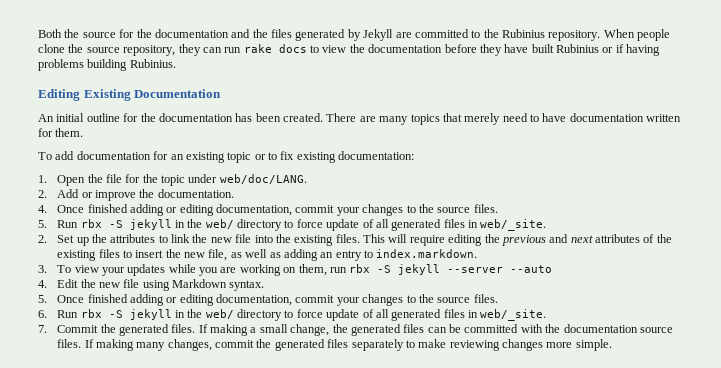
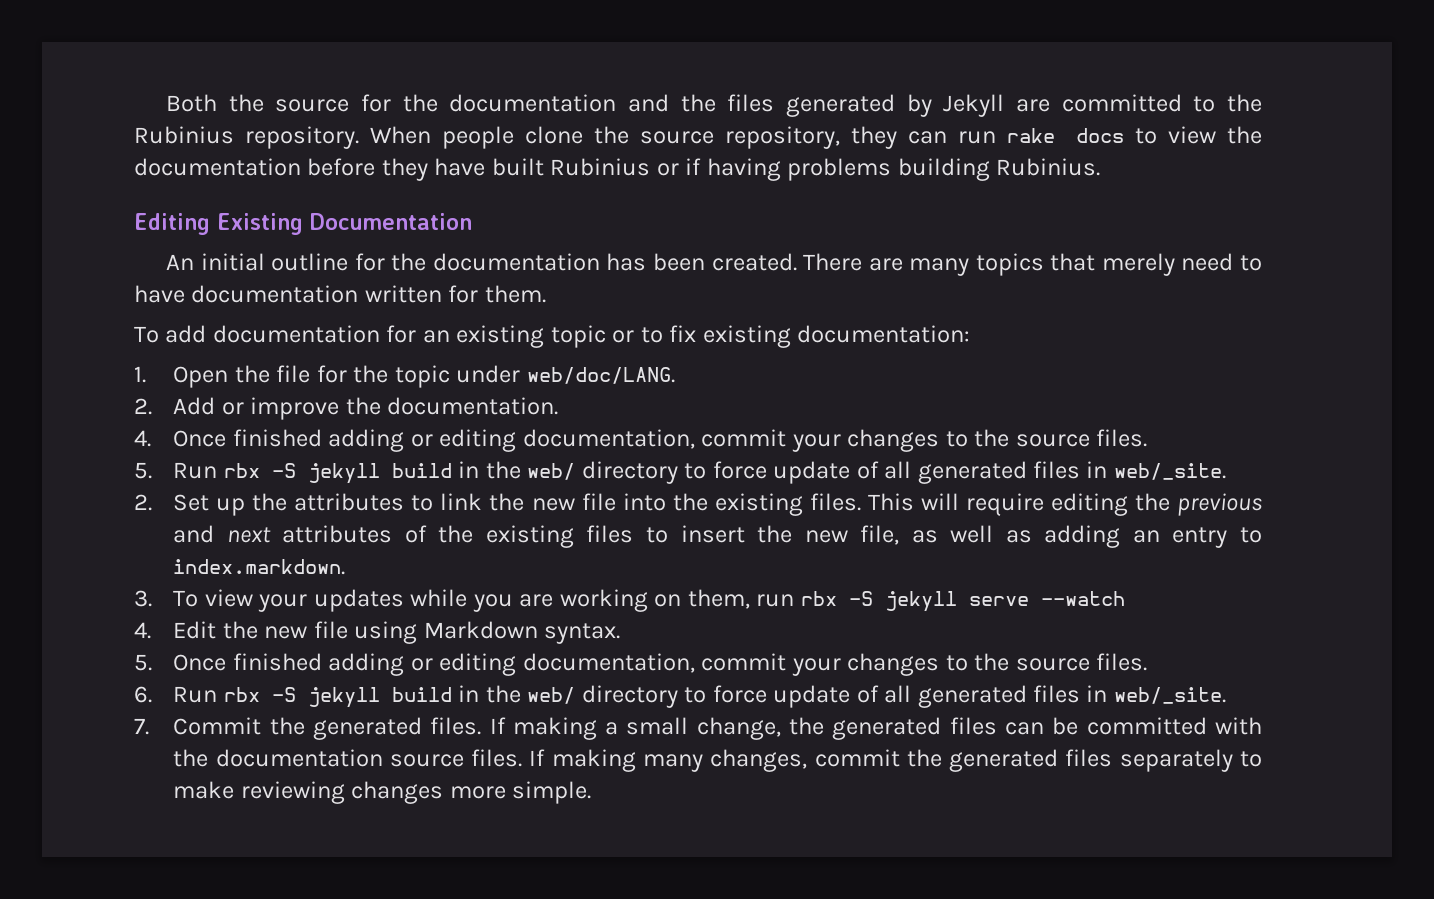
- 5. Run rbx -S jekyll in the web/ directory to force update of all generated files in web/_site.
+ 5. Run rbx -S jekyll build in the web/ directory to force update of all generated files in web/_site.
- 3. To view your updates while you are working on them, run rbx -S jekyll --server --auto
+ 3. To view your updates while you are working on them, run rbx -S jekyll serve --watch
- 6. Run rbx -S jekyll in the web/ directory to force update of all generated files in web/_site.
+ 6. Run rbx -S jekyll build in the web/ directory to force update of all generated files in web/_site.

